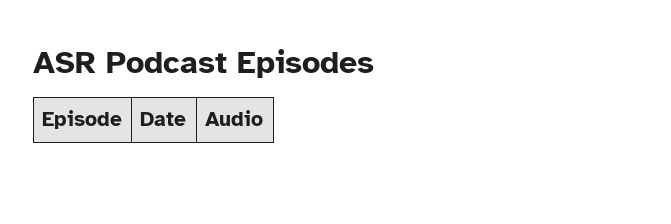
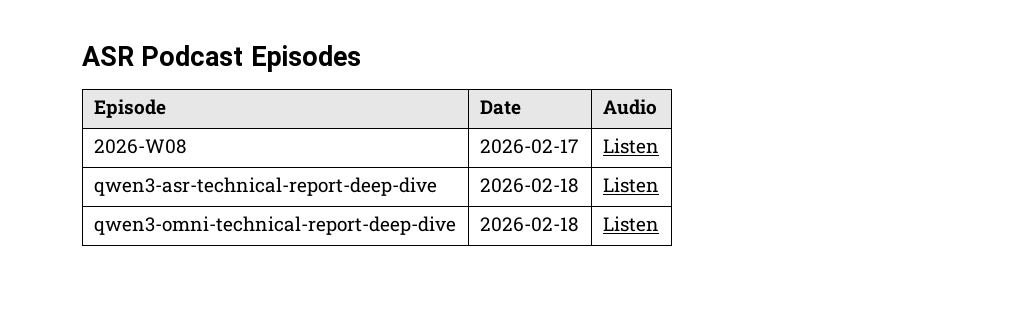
+ 2026-W08 | 2026-02-17 | Listen
+ qwen3-asr-technical-report-deep-dive | 2026-02-18 | Listen
+ qwen3-omni-technical-report-deep-dive | 2026-02-18 | Listen

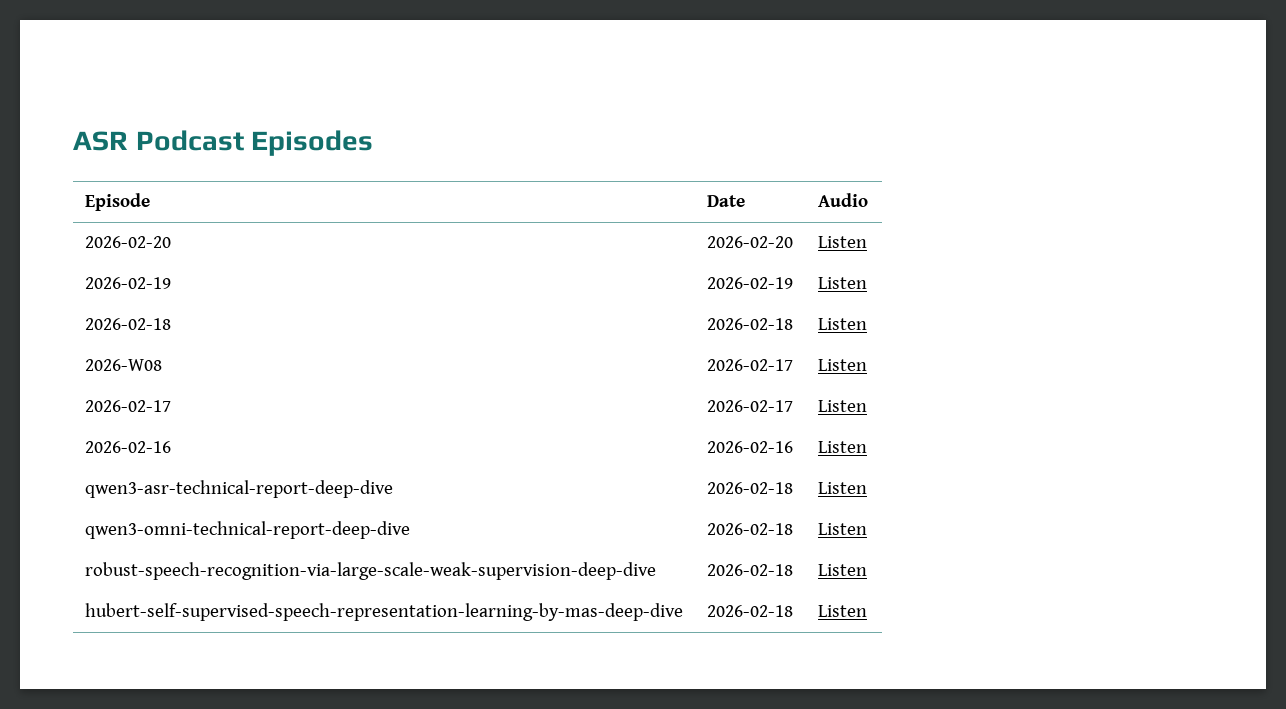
+ 2026-02-20 | 2026-02-20 | Listen
+ 2026-02-19 | 2026-02-19 | Listen
+ 2026-02-18 | 2026-02-18 | Listen
  2026-W08 | 2026-02-17 | Listen
+ 2026-02-17 | 2026-02-17 | Listen
+ 2026-02-16 | 2026-02-16 | Listen
+ robust-speech-recognition-via-large-scale-weak-supervision-deep-dive | 2026-02-18 | Listen
+ hubert-self-supervised-speech-representation-learning-by-mas-deep-dive | 2026-02-18 | Listen

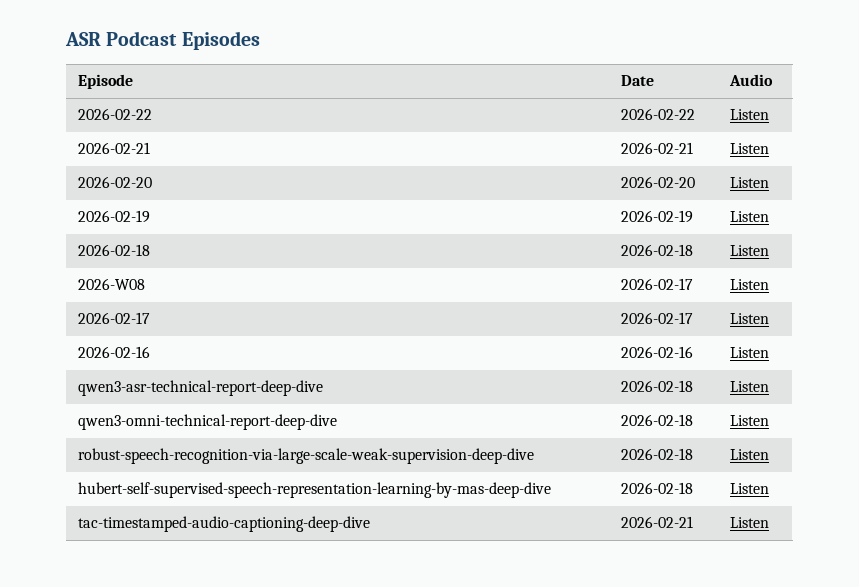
+ 2026-02-22 | 2026-02-22 | Listen
+ 2026-02-21 | 2026-02-21 | Listen
+ tac-timestamped-audio-captioning-deep-dive | 2026-02-21 | Listen

